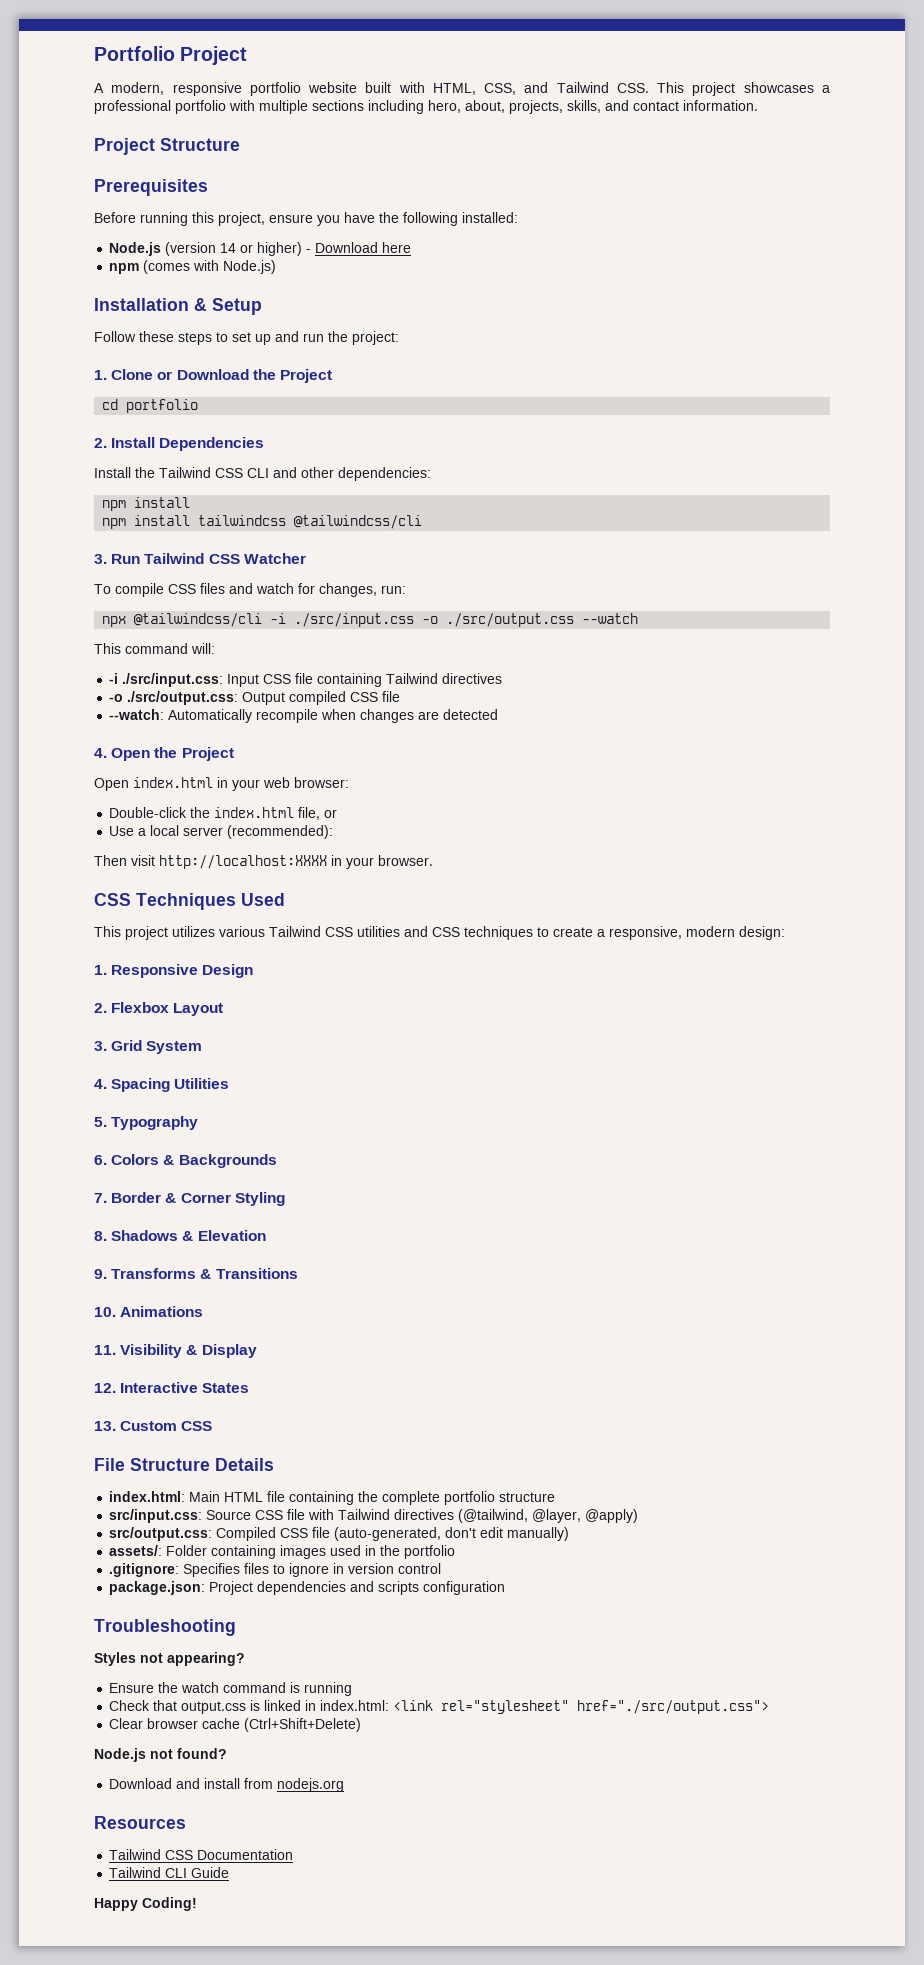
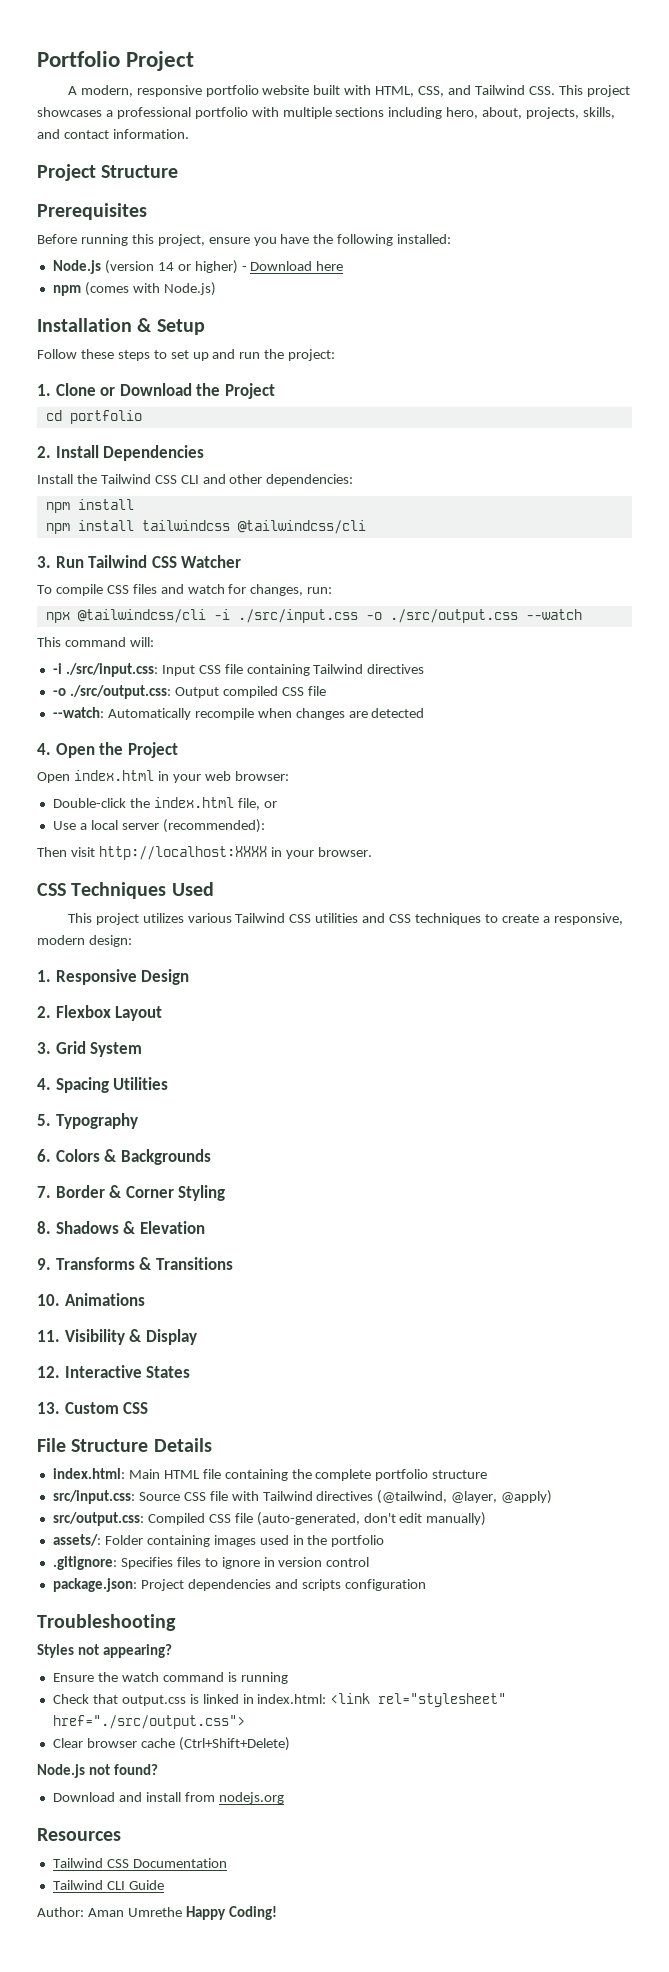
- Happy Coding!
+ Author: Aman Umrethe Happy Coding!

